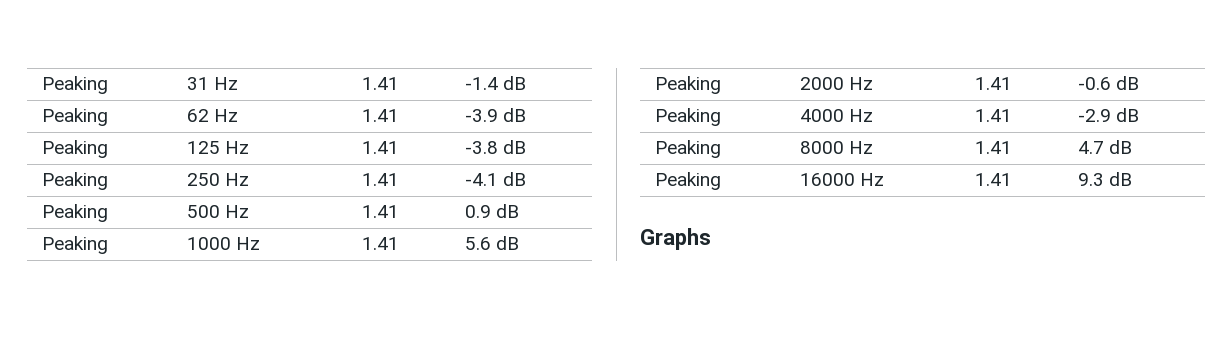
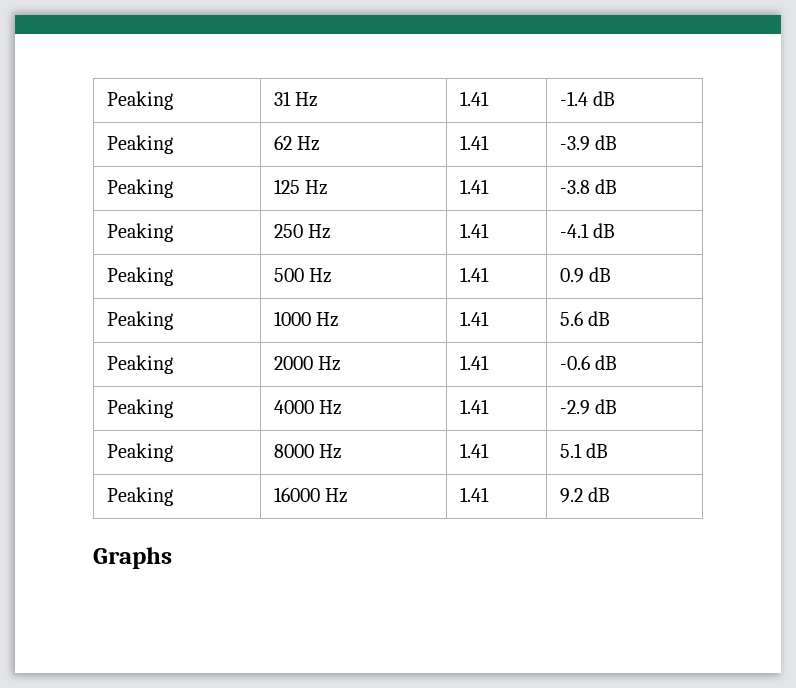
- Peaking | 8000 Hz | 1.41 | 4.7 dB
+ Peaking | 8000 Hz | 1.41 | 5.1 dB
- Peaking | 16000 Hz | 1.41 | 9.3 dB
+ Peaking | 16000 Hz | 1.41 | 9.2 dB

